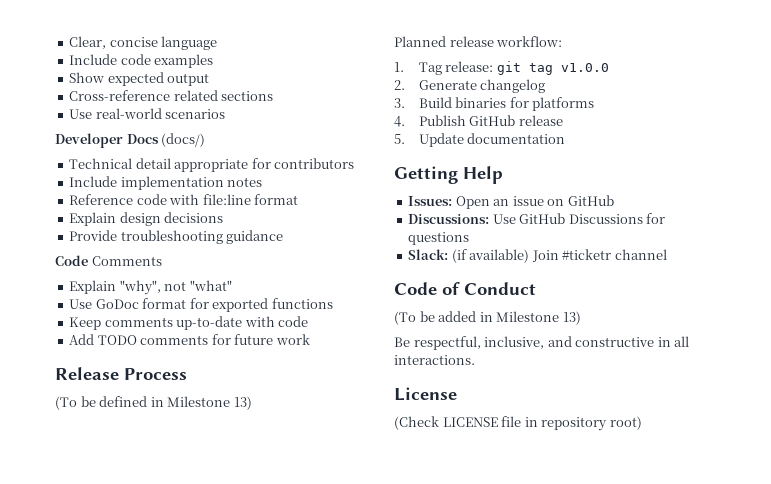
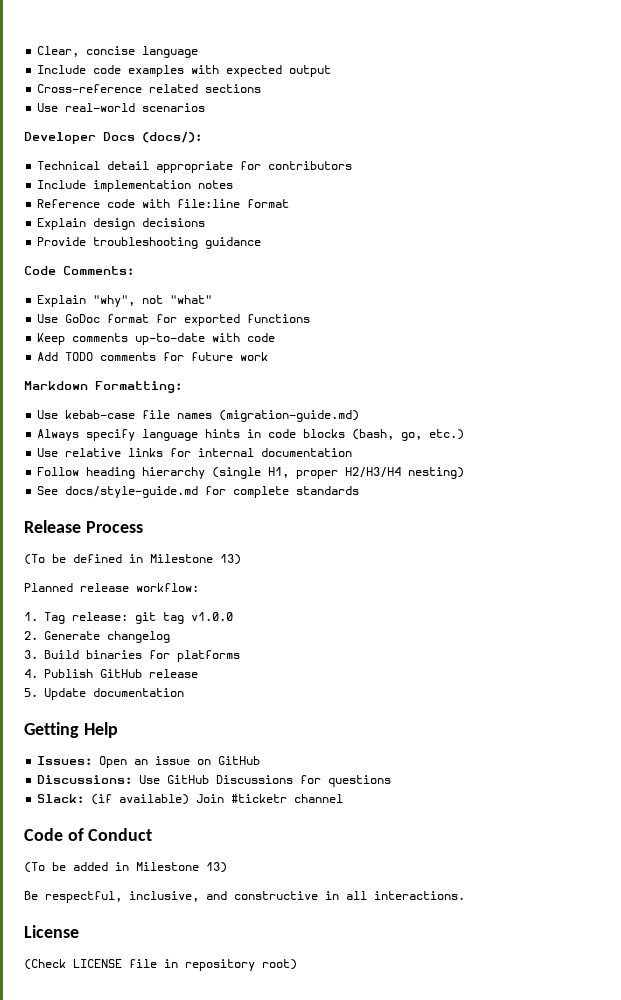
- Include code examples
- Show expected output
+ Include code examples with expected output
- Developer Docs (docs/)
+ Developer Docs (docs/):
- Code Comments
+ Code Comments:
+ Markdown Formatting:
+ Use kebab-case file names (migration-guide.md)
+ Always specify language hints in code blocks (bash, go, etc.)
+ Use relative links for internal documentation
+ Follow heading hierarchy (single H1, proper H2/H3/H4 nesting)
+ See docs/style-guide.md for complete standards

